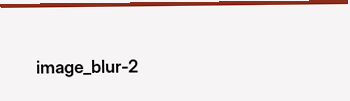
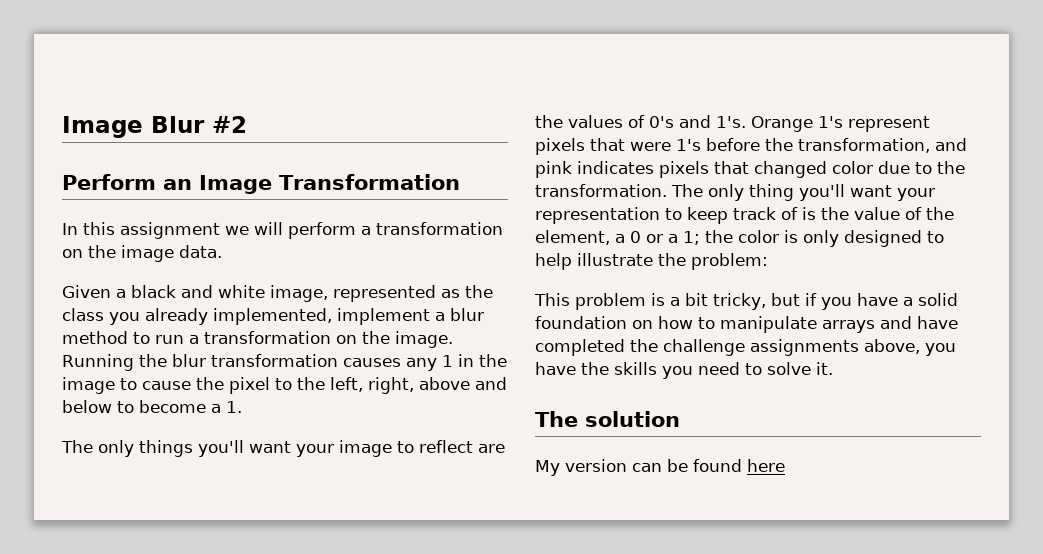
- image_blur-2
+ Image Blur #2
+ Perform an Image Transformation
+ In this assignment we will perform a transformation on the image data.
+ Given a black and white image, represented as the class you already implemented, implement a blur method to run a transformation on the image. Running the blur transformation causes any 1 in the image to cause the pixel to the left, right, above and below to become a 1.
+ The only things you'll want your image to reflect are the values of 0's and 1's. Orange 1's represent pixels that were 1's before the transformation, and pink indicates pixels that changed color due to the transformation. The only thing you'll want your representation to keep track of is the value of the element, a 0 or a 1; the color is only designed to help illustrate the problem:
+ This problem is a bit tricky, but if you have a solid foundation on how to manipulate arrays and have completed the challenge assignments above, you have the skills you need to solve it.
+ The solution
+ My version can be found here

